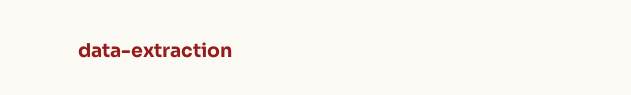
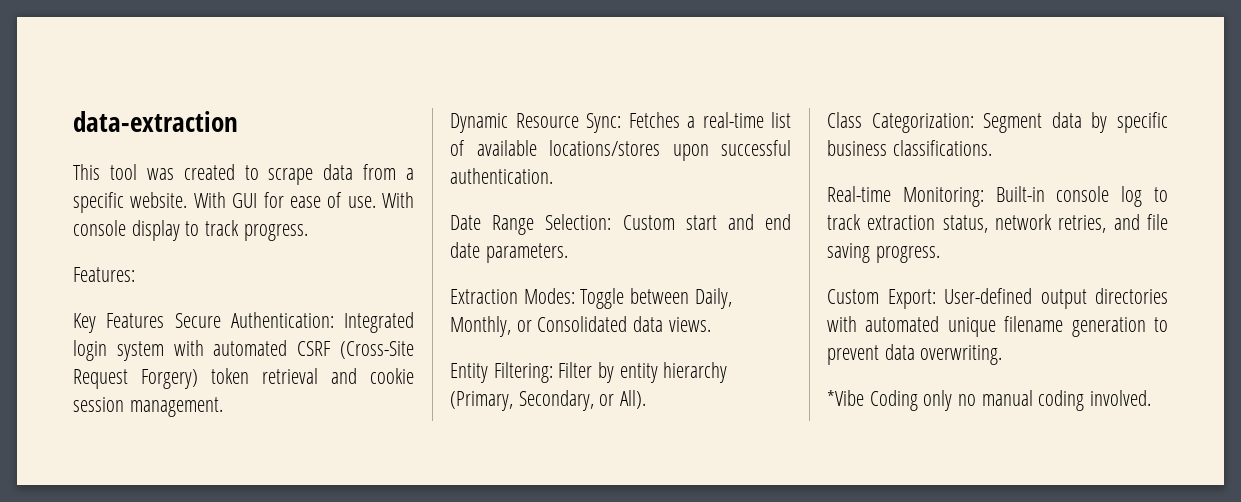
+ This tool was created to scrape data from a specific website. With GUI for ease of use. With console display to track progress.
+ Features:
+ Key Features Secure Authentication: Integrated login system with automated CSRF (Cross-Site Request Forgery) token retrieval and cookie session management.
+ Dynamic Resource Sync: Fetches a real-time list of available locations/stores upon successful authentication.
+ Date Range Selection: Custom start and end date parameters.
+ Extraction Modes: Toggle between Daily, Monthly, or Consolidated data views.
+ Entity Filtering: Filter by entity hierarchy (Primary, Secondary, or All).
+ Class Categorization: Segment data by specific business classifications.
+ Real-time Monitoring: Built-in console log to track extraction status, network retries, and file saving progress.
+ Custom Export: User-defined output directories with automated unique filename generation to prevent data overwriting.
+ *Vibe Coding only no manual coding involved.

